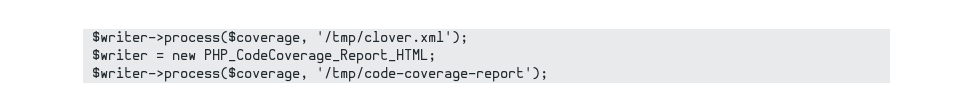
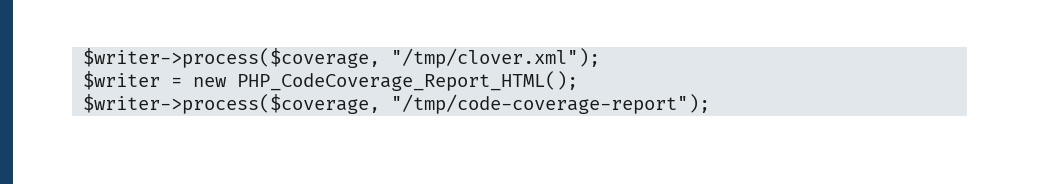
- $writer->process($coverage, '/tmp/clover.xml');
+ $writer->process($coverage, "/tmp/clover.xml");
- $writer = new PHP_CodeCoverage_Report_HTML;
- $writer->process($coverage, '/tmp/code-coverage-report');
+ $writer = new PHP_CodeCoverage_Report_HTML();
+ $writer->process($coverage, "/tmp/code-coverage-report");

